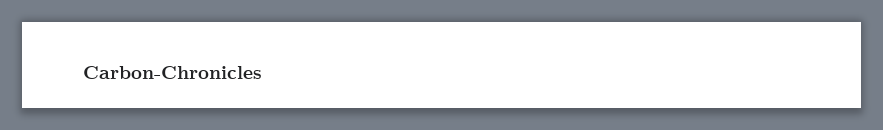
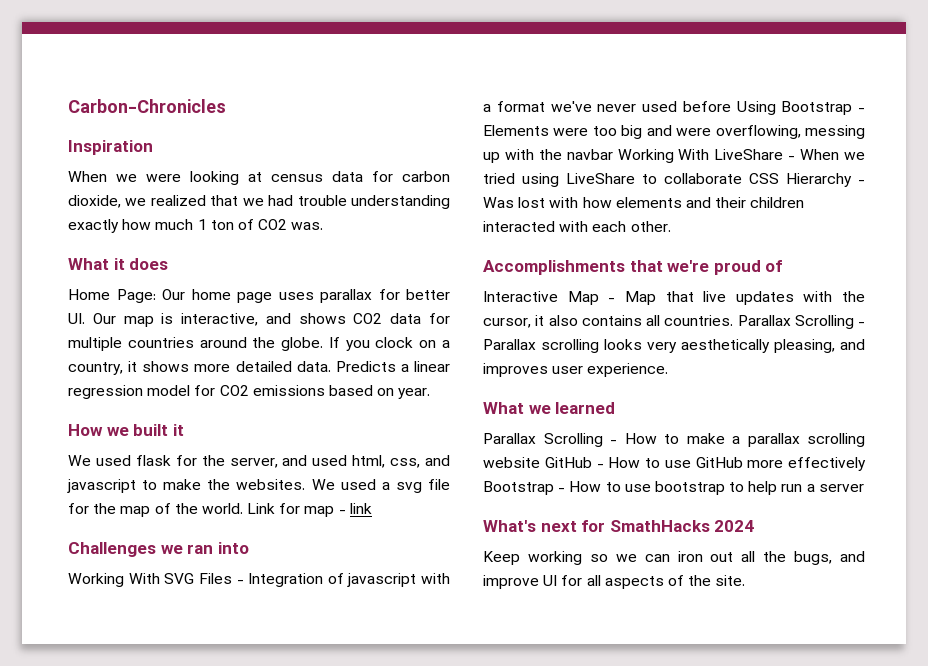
+ Inspiration
+ When we were looking at census data for carbon dioxide, we realized that we had trouble understanding exactly how much 1 ton of CO2 was.
+ What it does
+ Home Page: Our home page uses parallax for better UI. Our map is interactive, and shows CO2 data for multiple countries around the globe. If you clock on a country, it shows more detailed data. Predicts a linear regression model for CO2 emissions based on year.
+ How we built it
+ We used flask for the server, and used html, css, and javascript to make the websites. We used a svg file for the map of the world. Link for map - link
+ Challenges we ran into
+ Working With SVG Files - Integration of javascript with a format we've never used before Using Bootstrap - Elements were too big and were overflowing, messing up with the navbar Working With LiveShare - When we tried using LiveShare to collaborate CSS Hierarchy - Was lost with how elements and their children interacted with each other.
+ Accomplishments that we're proud of
+ Interactive Map - Map that live updates with the cursor, it also contains all countries. Parallax Scrolling - Parallax scrolling looks very aesthetically pleasing, and improves user experience.
+ What we learned
+ Parallax Scrolling - How to make a parallax scrolling website GitHub - How to use GitHub more effectively Bootstrap - How to use bootstrap to help run a server
+ What's next for SmathHacks 2024
+ Keep working so we can iron out all the bugs, and improve UI for all aspects of the site.

